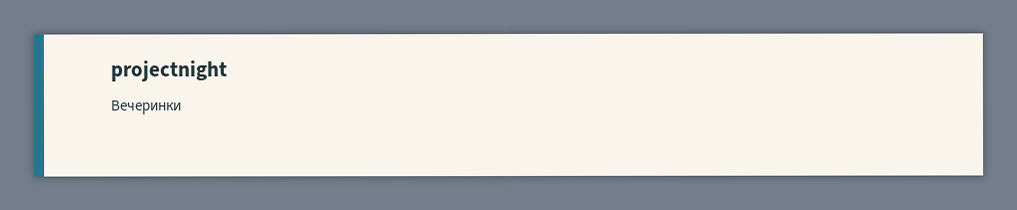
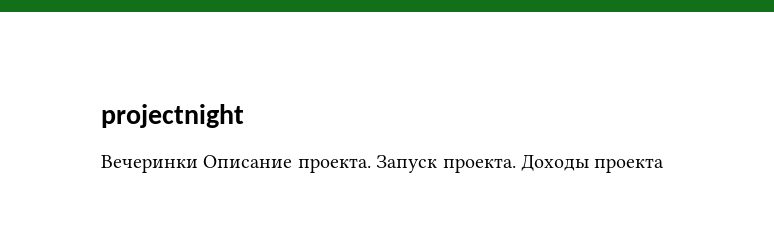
- Вечеринки
+ Вечеринки Описание проекта. Запуск проекта. Доходы проекта

